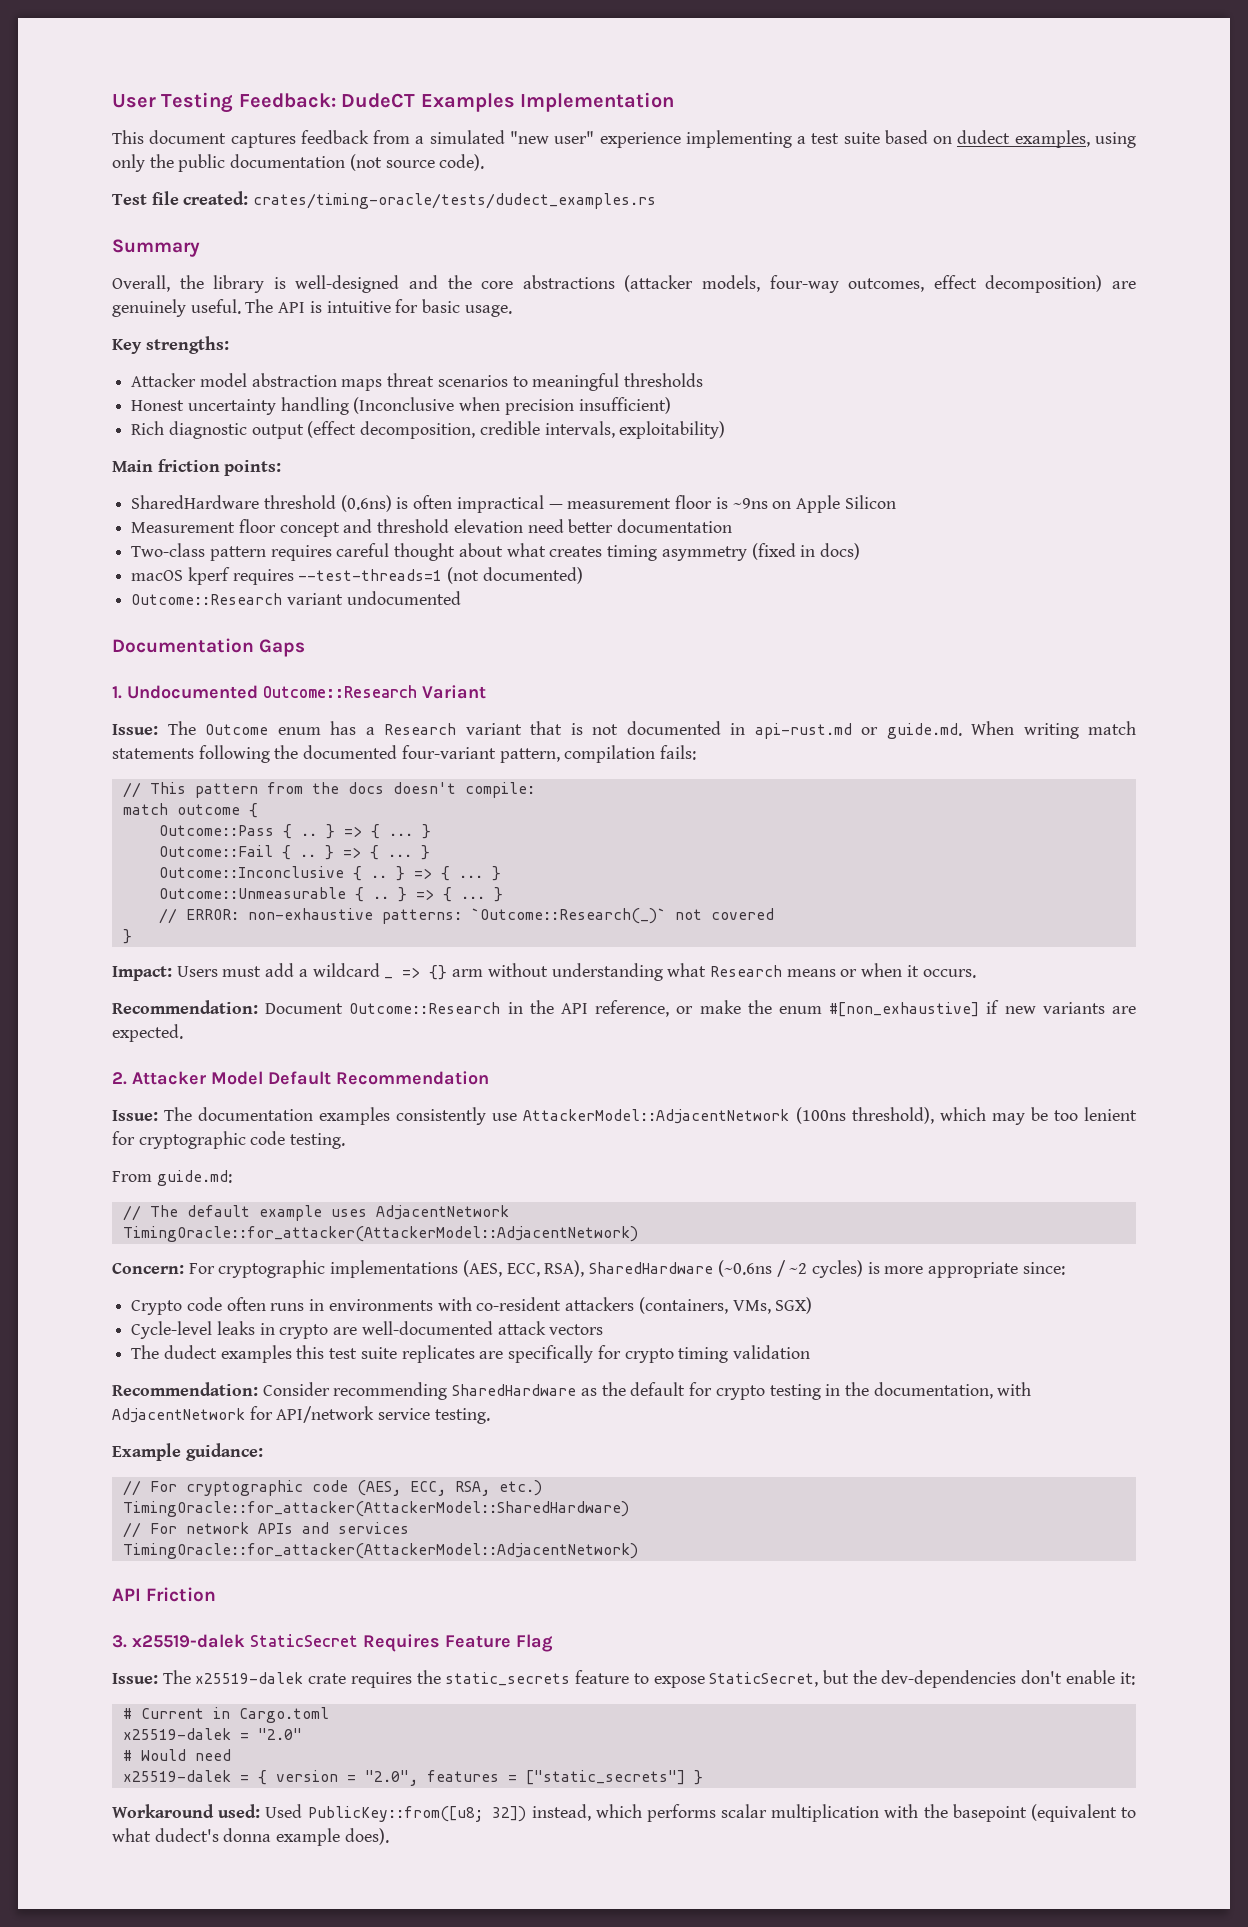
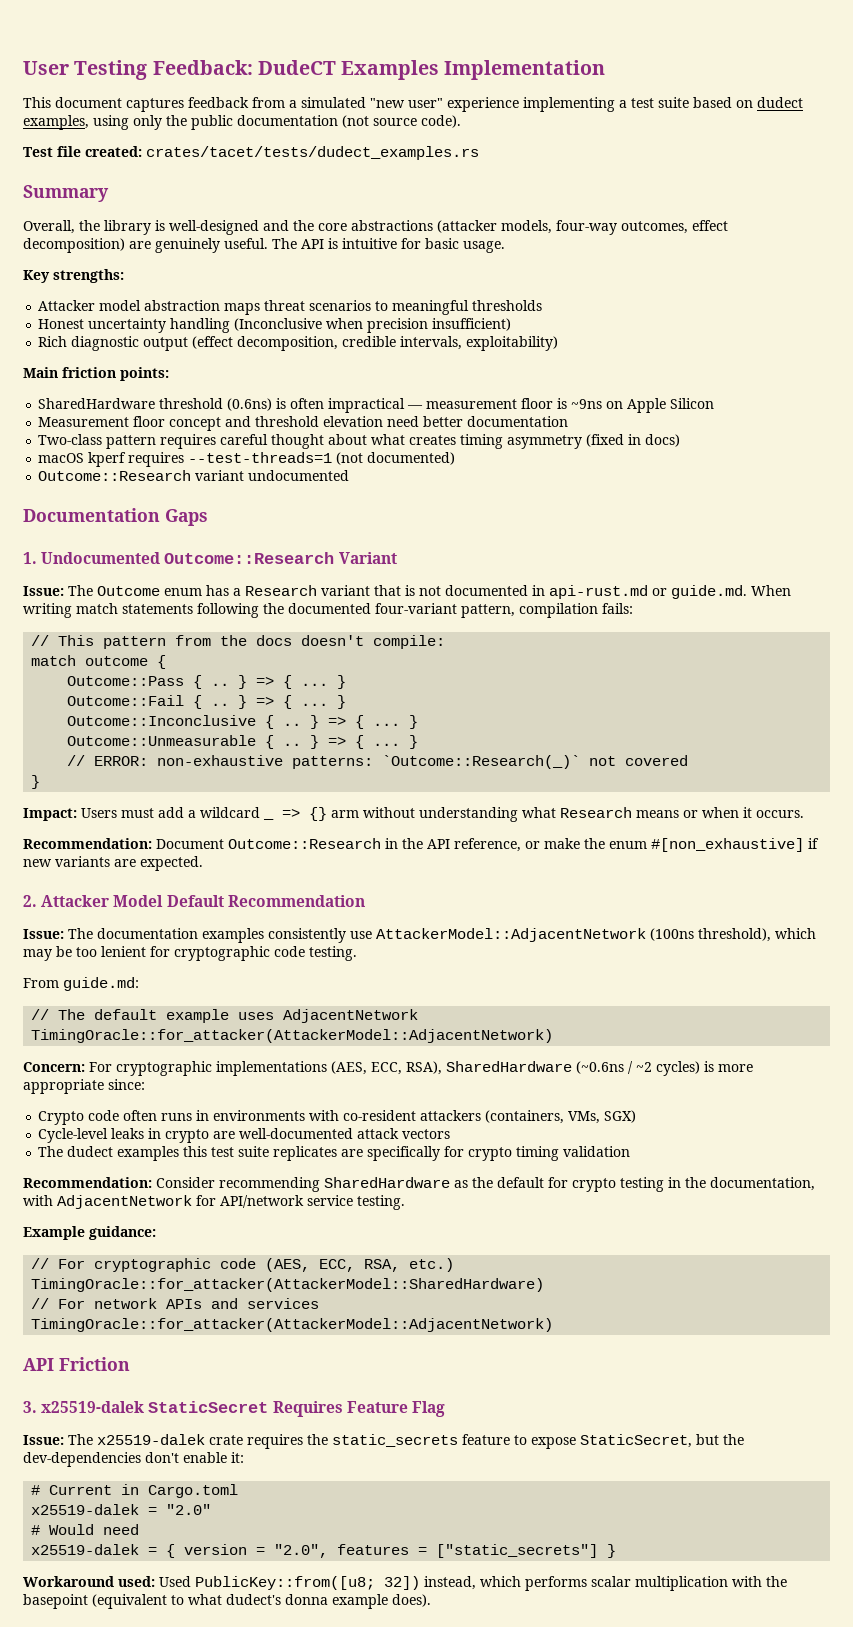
- Test file created: crates/timing-oracle/tests/dudect_examples.rs
+ Test file created: crates/tacet/tests/dudect_examples.rs

